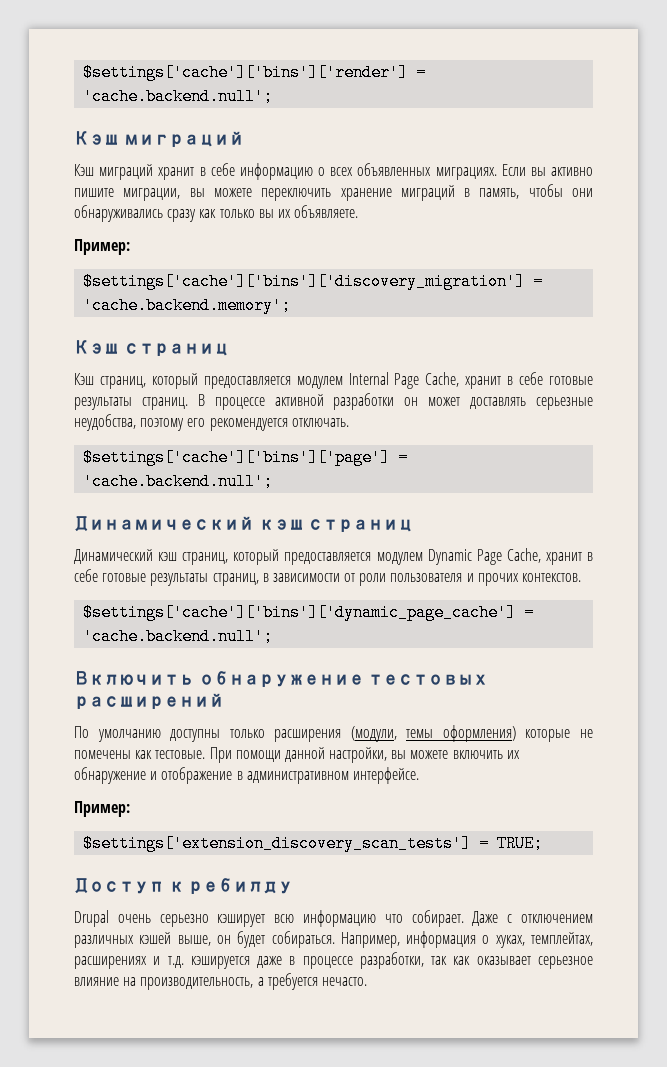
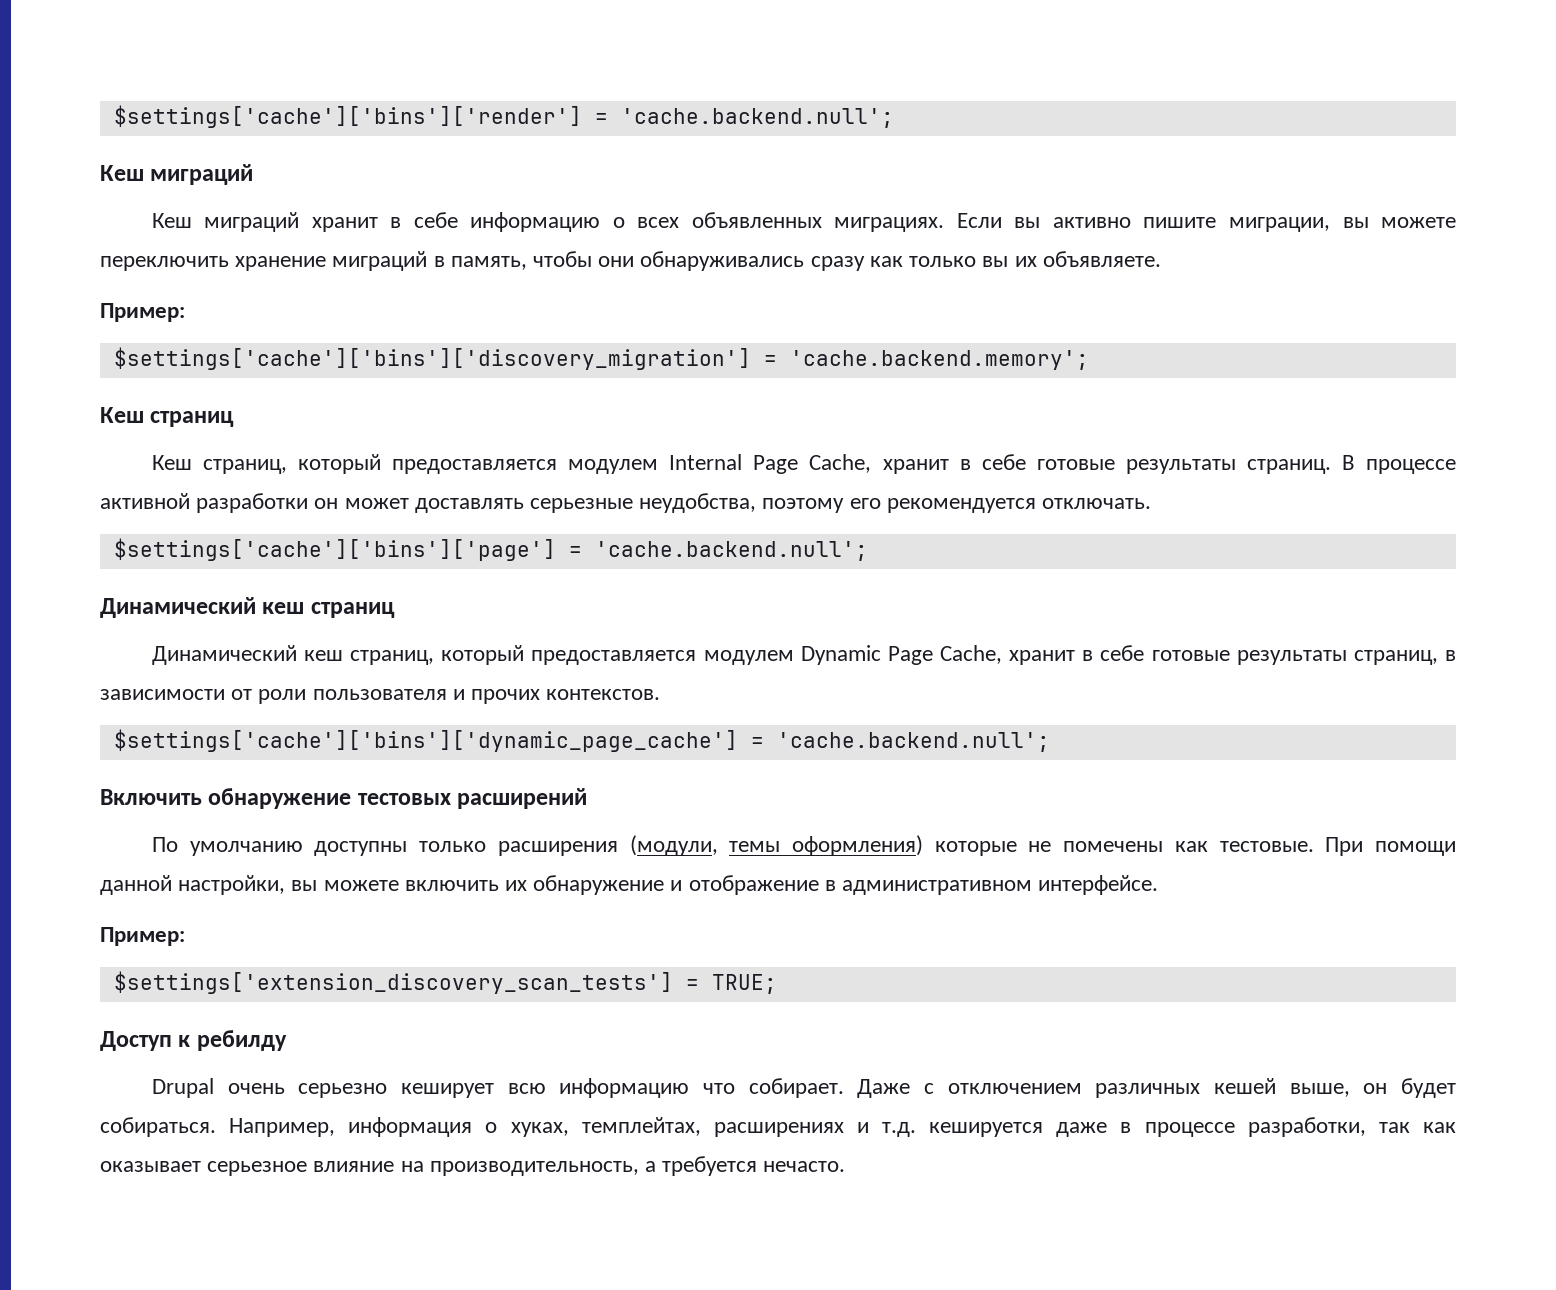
  $settings['cache']['bins']['render'] = 'cache.backend.null';
- Кэш миграций
+ Кеш миграций
- Кэш миграций хранит в себе информацию о всех объявленных миграциях.
+ Кеш миграций хранит в себе информацию о всех объявленных миграциях.
- Кэш страниц
- Кэш страниц, который предоставляется модулем Internal Page Cache, хранит в себе готовые результаты страниц.
+ Кеш страниц
+ Кеш страниц, который предоставляется модулем Internal Page Cache, хранит в себе готовые результаты страниц.
- Динамический кэш страниц
+ Динамический кеш страниц
- Динамический кэш страниц, который предоставляется модулем Dynamic Page Cache, хранит в себе готовые результаты страниц, в зависимости от роли пользователя и прочих контекстов.
+ Динамический кеш страниц, который предоставляется модулем Dynamic Page Cache, хранит в себе готовые результаты страниц, в зависимости от роли пользователя и прочих контекстов.
- Drupal очень серьезно кэширует всю информацию что собирает.
+ Drupal очень серьезно кеширует всю информацию что собирает.
- Даже с отключением различных кэшей выше, он будет собираться.
+ Даже с отключением различных кешей выше, он будет собираться.
- Например, информация о хуках, темплейтах, расширениях и т.д. кэшируется даже в процессе разработки, так как оказывает серьезное влияние на производительность, а требуется нечасто.
+ Например, информация о хуках, темплейтах, расширениях и т.д. кешируется даже в процессе разработки, так как оказывает серьезное влияние на производительность, а требуется нечасто.

